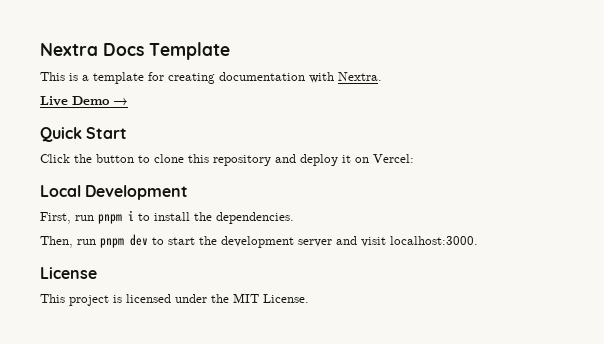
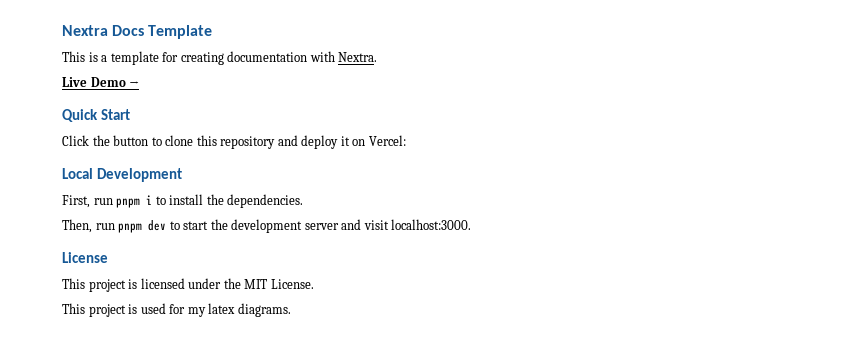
+ This project is used for my latex diagrams.

